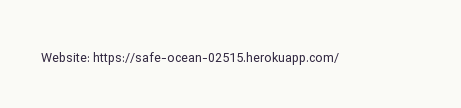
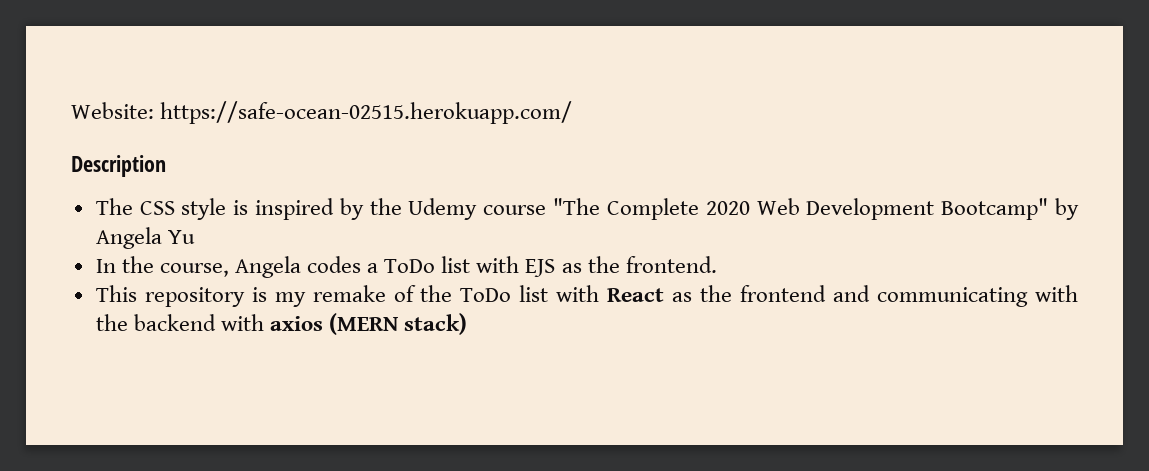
+ Description
+ The CSS style is inspired by the Udemy course "The Complete 2020 Web Development Bootcamp" by Angela Yu
+ In the course, Angela codes a ToDo list with EJS as the frontend.
+ This repository is my remake of the ToDo list with React as the frontend and communicating with the backend with axios (MERN stack)

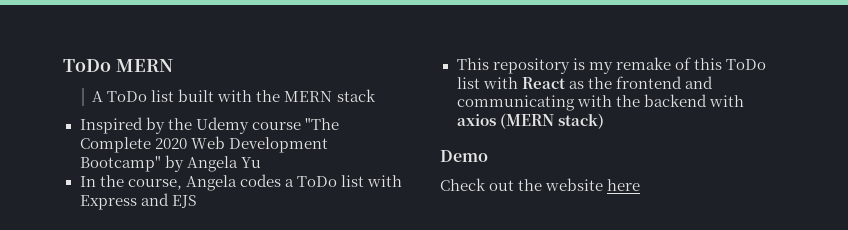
- Website: https://safe-ocean-02515.herokuapp.com/
- Description
- The CSS style is inspired by the Udemy course "The Complete 2020 Web Development Bootcamp" by Angela Yu
+ ToDo MERN
+ A ToDo list built with the MERN stack
+ Inspired by the Udemy course "The Complete 2020 Web Development Bootcamp" by Angela Yu
- In the course, Angela codes a ToDo list with EJS as the frontend.
+ In the course, Angela codes a ToDo list with Express and EJS
- This repository is my remake of the ToDo list with React as the frontend and communicating with the backend with axios (MERN stack)
+ This repository is my remake of this ToDo list with React as the frontend and communicating with the backend with axios (MERN stack)
+ Demo
+ Check out the website here

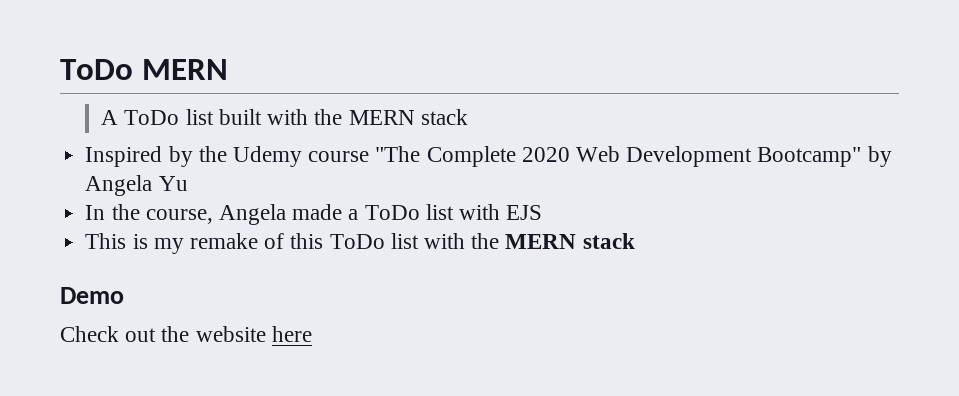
- In the course, Angela codes a ToDo list with Express and EJS
+ In the course, Angela made a ToDo list with EJS
- This repository is my remake of this ToDo list with React as the frontend and communicating with the backend with axios (MERN stack)
+ This is my remake of this ToDo list with the MERN stack

